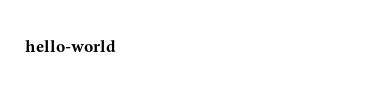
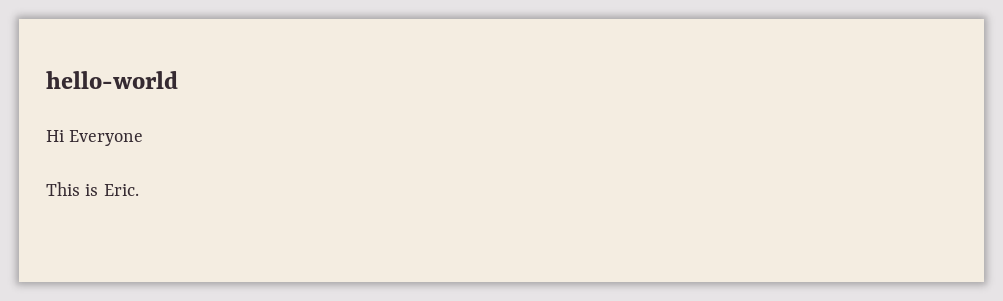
+ Hi Everyone
+ This is Eric.

